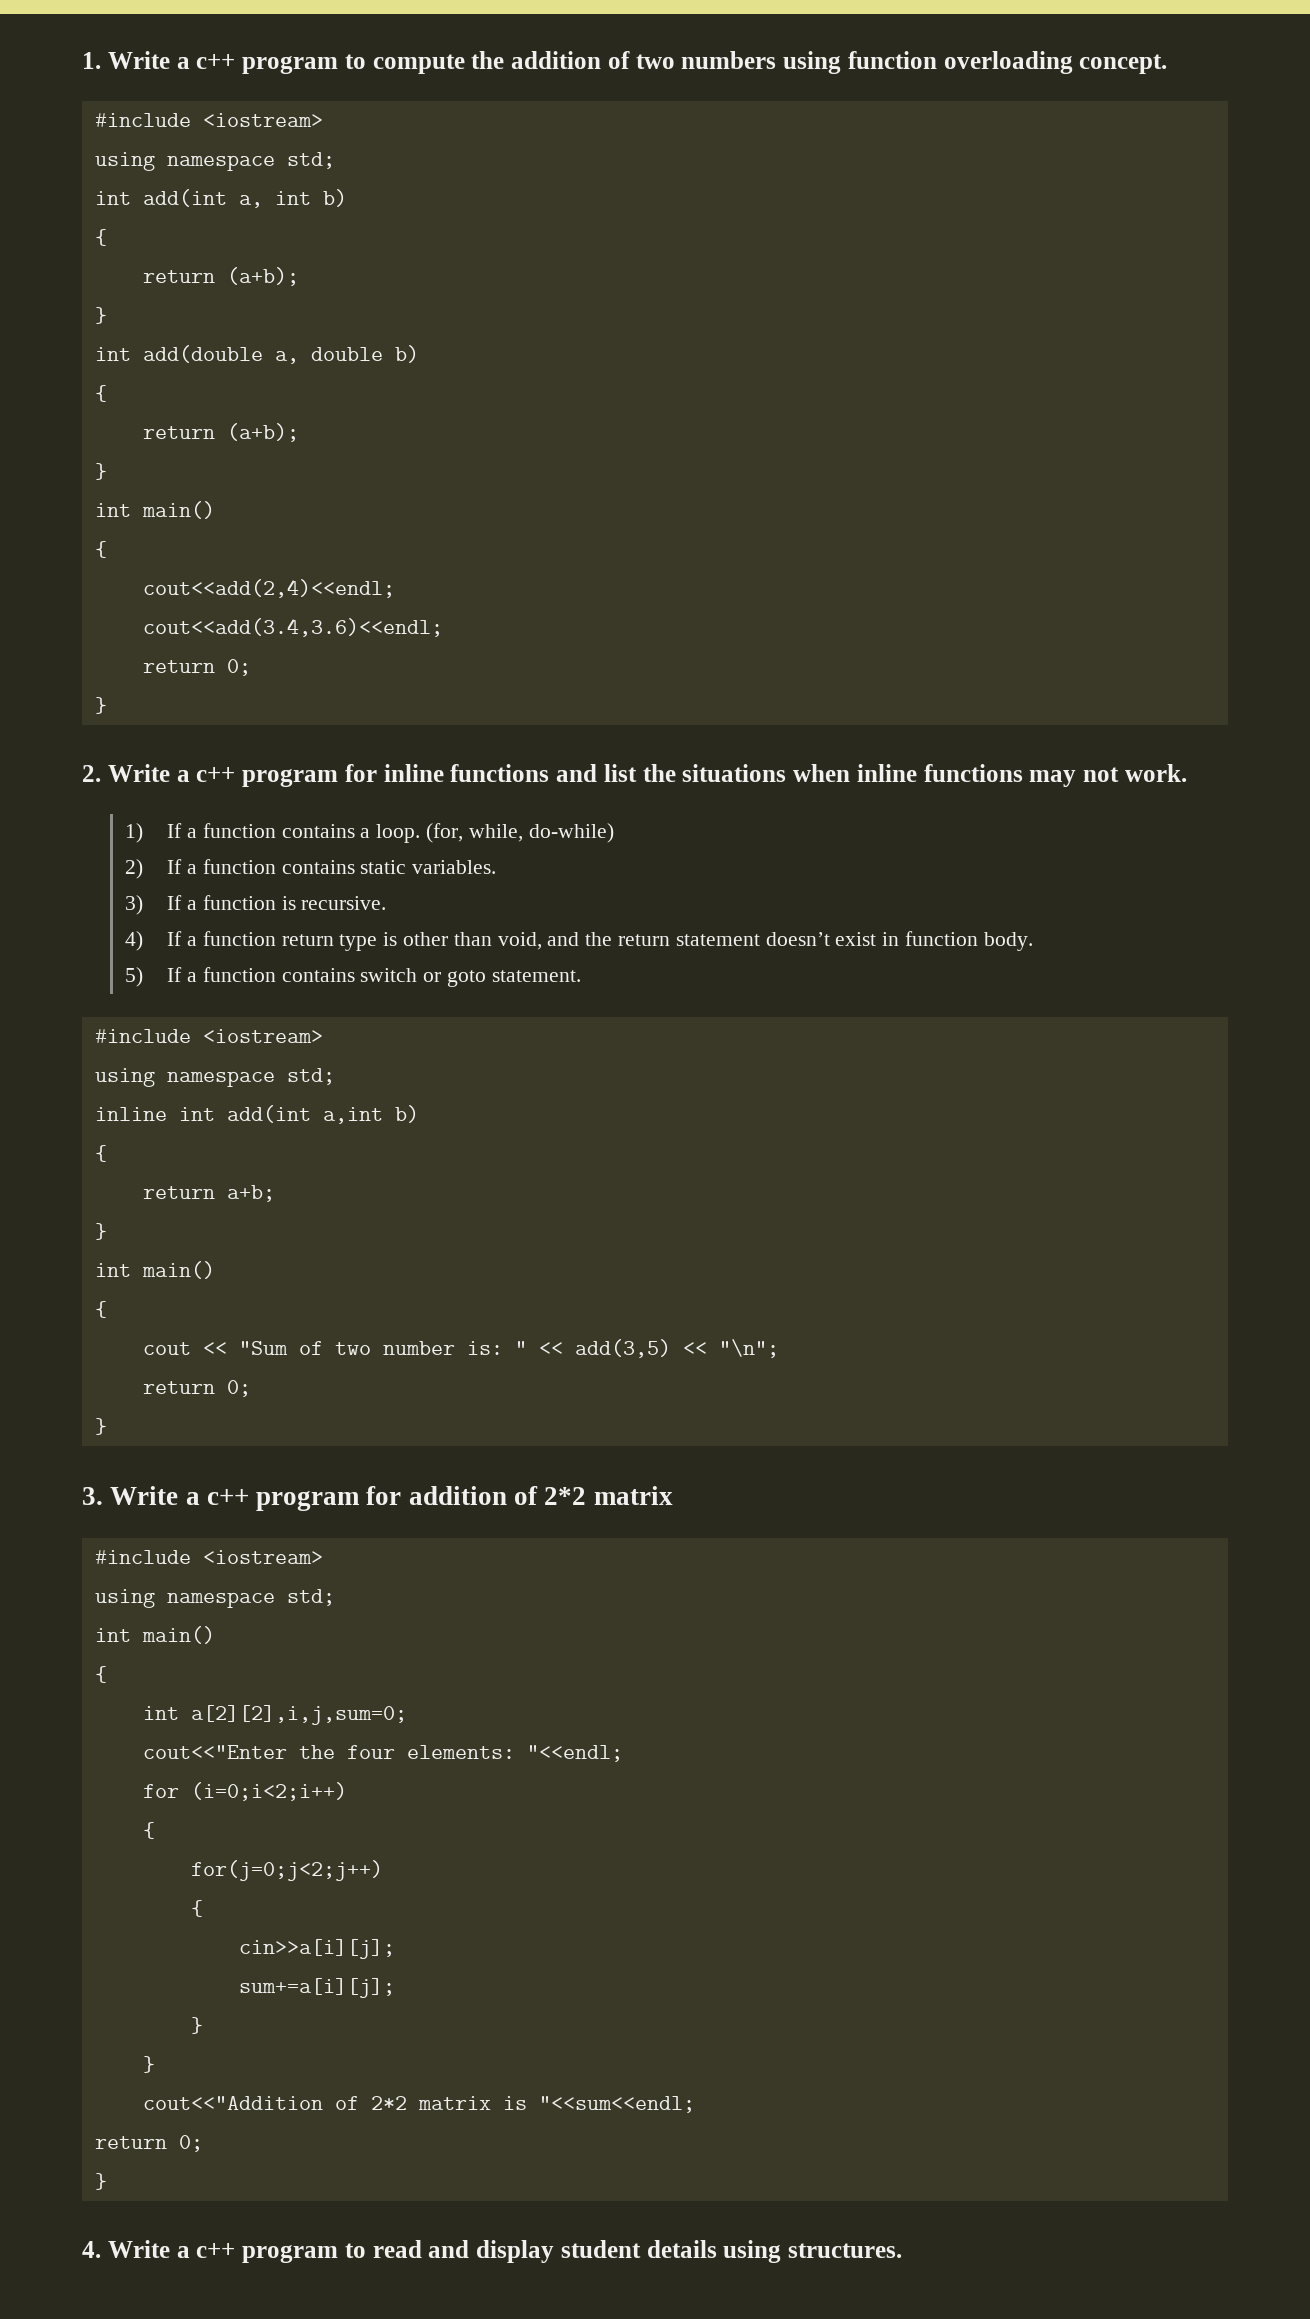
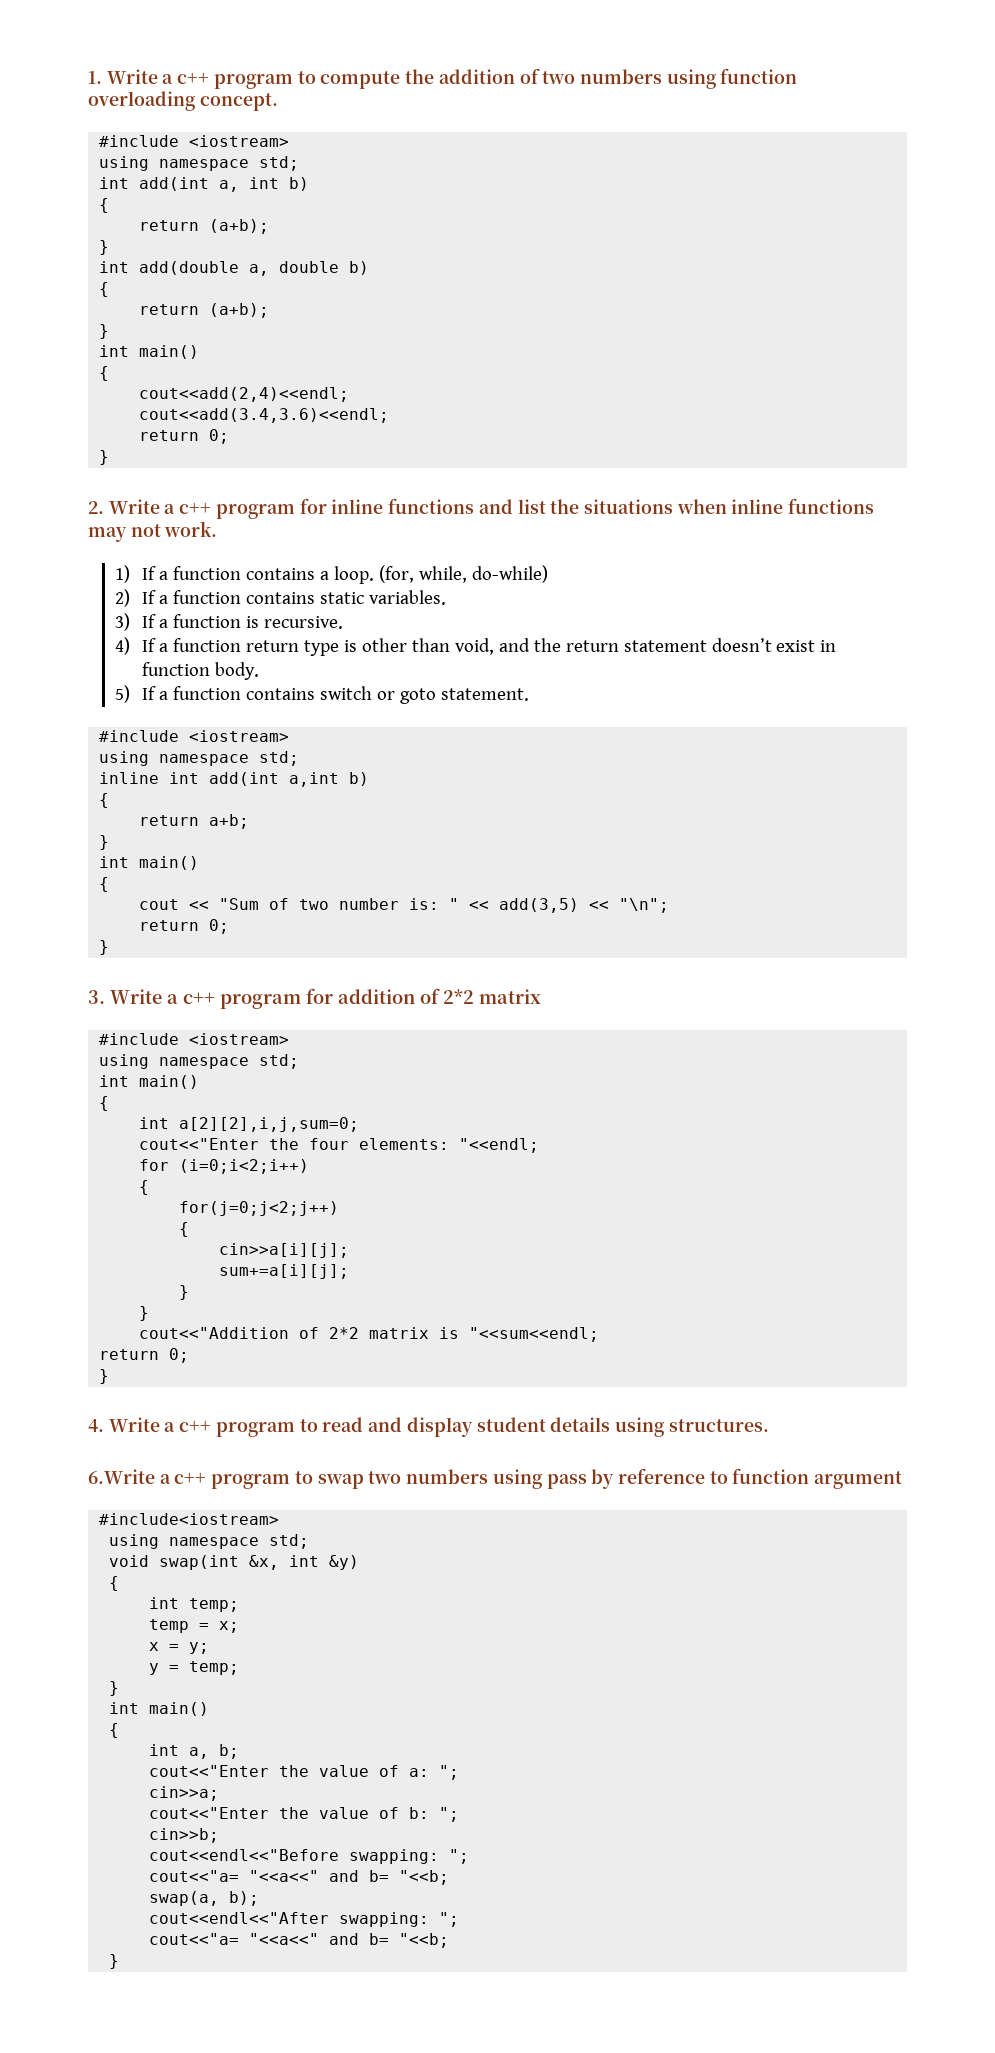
+ 6.Write a c++ program to swap two numbers using pass by reference to function argument
+ #include<iostream>
+ using namespace std;
+ void swap(int &x, int &y)
+ {
+ int temp;
+ temp = x;
+ x = y;
+ y = temp;
+ }
+ int main()
+ {
+ int a, b;
+ cout<<"Enter the value of a: ";
+ cin>>a;
+ cout<<"Enter the value of b: ";
+ cin>>b;
+ cout<<endl<<"Before swapping: ";
+ cout<<"a= "<<a<<" and b= "<<b;
+ swap(a, b);
+ cout<<endl<<"After swapping: ";
+ cout<<"a= "<<a<<" and b= "<<b;
+ }

